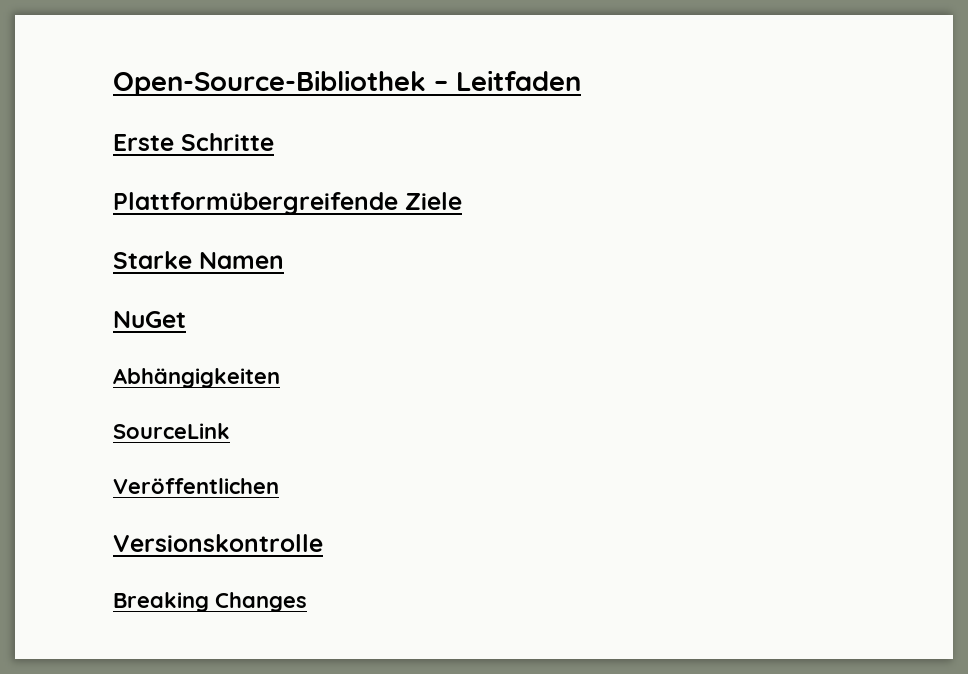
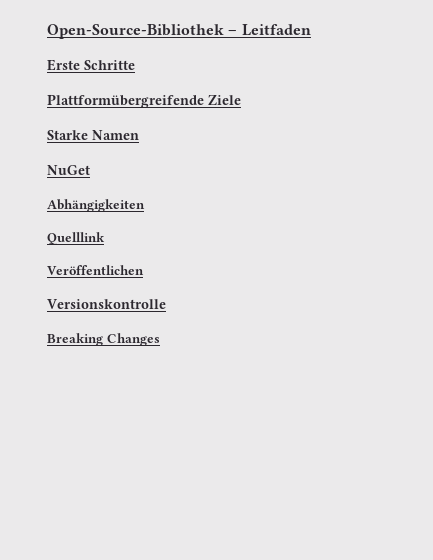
- SourceLink
+ Quelllink

